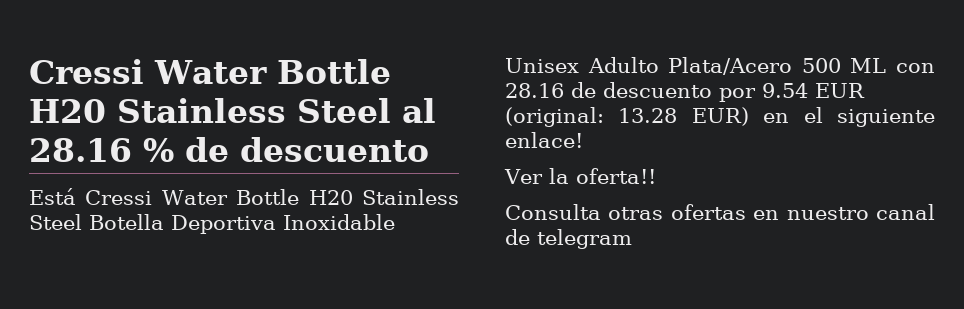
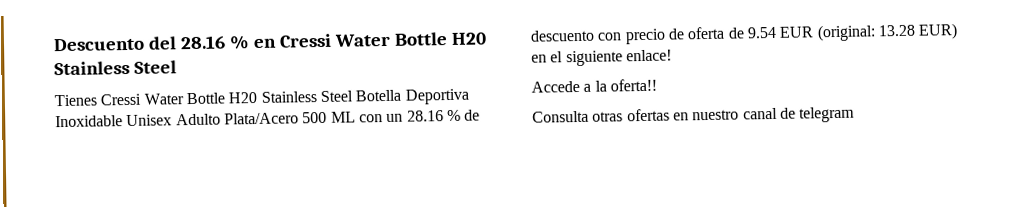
- Cressi Water Bottle H20 Stainless Steel al 28.16 % de descuento
- Está Cressi Water Bottle H20 Stainless Steel Botella Deportiva Inoxidable Unisex Adulto Plata/Acero 500 ML con 28.16 de descuento por 9.54 EUR (original: 13.28 EUR) en el siguiente enlace!
+ Descuento del 28.16 % en Cressi Water Bottle H20 Stainless Steel
+ Tienes Cressi Water Bottle H20 Stainless Steel Botella Deportiva Inoxidable Unisex Adulto Plata/Acero 500 ML con un 28.16 % de descuento con precio de oferta de 9.54 EUR (original: 13.28 EUR) en el siguiente enlace!
- Ver la oferta!!
+ Accede a la oferta!!

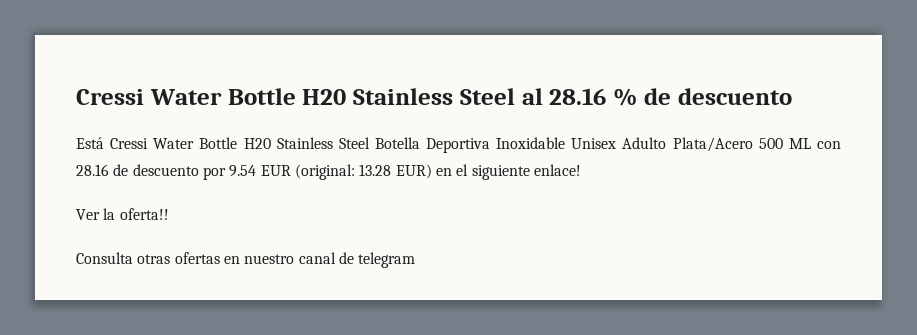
- Descuento del 28.16 % en Cressi Water Bottle H20 Stainless Steel
- Tienes Cressi Water Bottle H20 Stainless Steel Botella Deportiva Inoxidable Unisex Adulto Plata/Acero 500 ML con un 28.16 % de descuento con precio de oferta de 9.54 EUR (original: 13.28 EUR) en el siguiente enlace!
+ Cressi Water Bottle H20 Stainless Steel al 28.16 % de descuento
+ Está Cressi Water Bottle H20 Stainless Steel Botella Deportiva Inoxidable Unisex Adulto Plata/Acero 500 ML con 28.16 de descuento por 9.54 EUR (original: 13.28 EUR) en el siguiente enlace!
- Accede a la oferta!!
+ Ver la oferta!!

